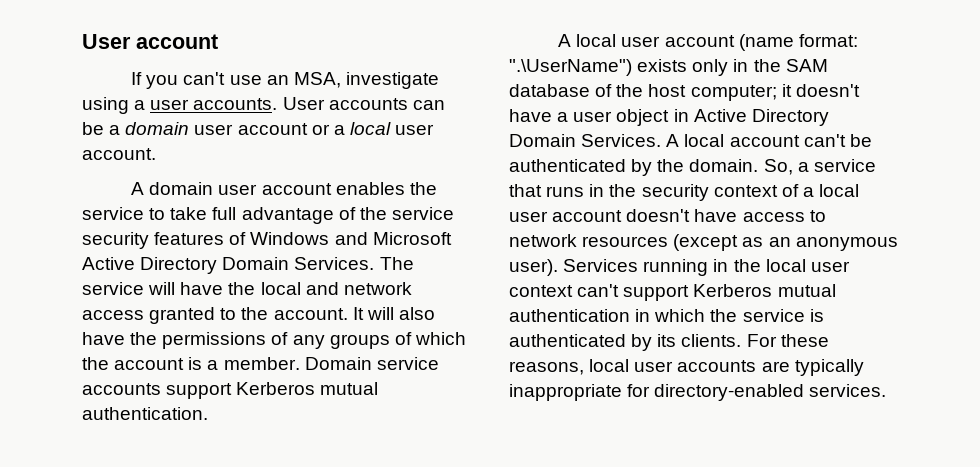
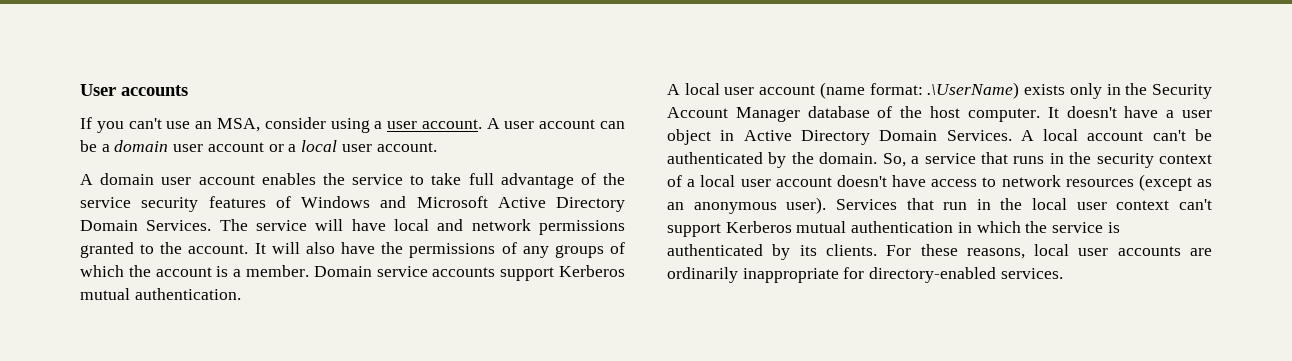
- User account
+ User accounts
- If you can't use an MSA, investigate using a user accounts. User accounts can be a domain user account or a local user account.
+ If you can't use an MSA, consider using a user account. A user account can be a domain user account or a local user account.
- The service will have the local and network access granted to the account.
+ The service will have local and network permissions granted to the account.
- A local user account (name format: ".\UserName") exists only in the SAM database of the host computer; it doesn't have a user object in Active Directory Domain Services.
+ A local user account (name format: .\UserName) exists only in the Security Account Manager database of the host computer. It doesn't have a user object in Active Directory Domain Services.
- Services running in the local user context can't support Kerberos mutual authentication in which the service is authenticated by its clients.
+ Services that run in the local user context can't support Kerberos mutual authentication in which the service is authenticated by its clients.
- For these reasons, local user accounts are typically inappropriate for directory-enabled services.
+ For these reasons, local user accounts are ordinarily inappropriate for directory-enabled services.

